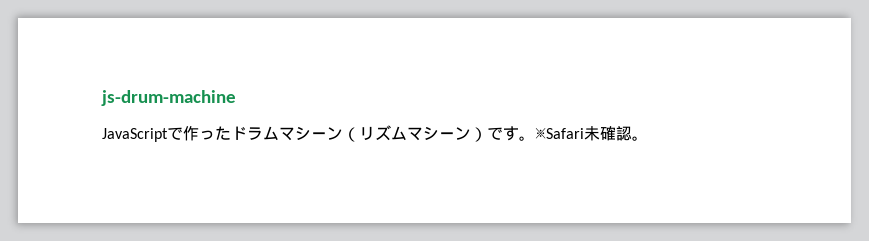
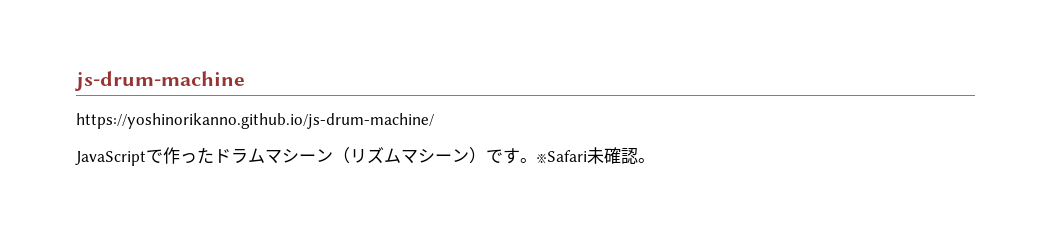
+ https://yoshinorikanno.github.io/js-drum-machine/

